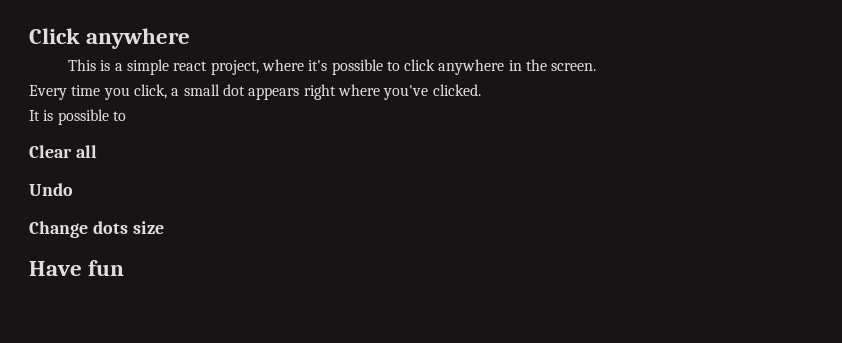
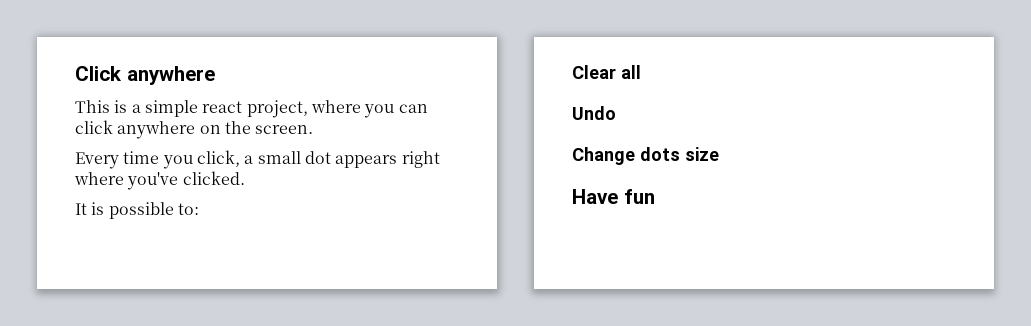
- This is a simple react project, where it's possible to click anywhere in the screen.
+ This is a simple react project, where you can click anywhere on the screen.
- It is possible to
+ It is possible to:

